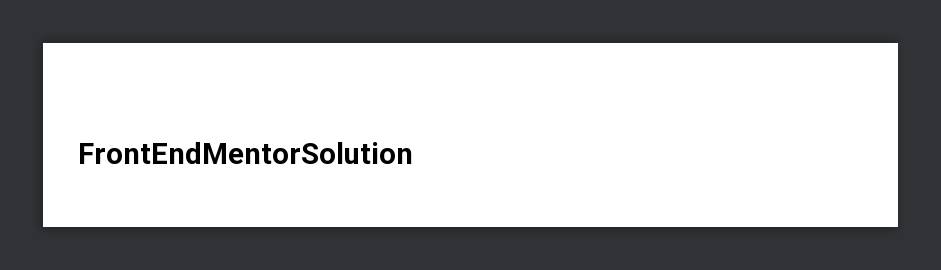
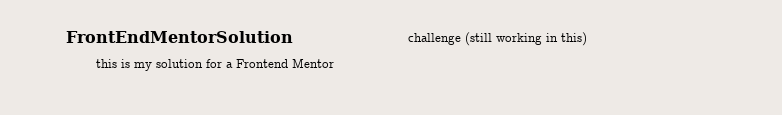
+ this is my solution for a Frontend Mentor challenge (still working in this)

